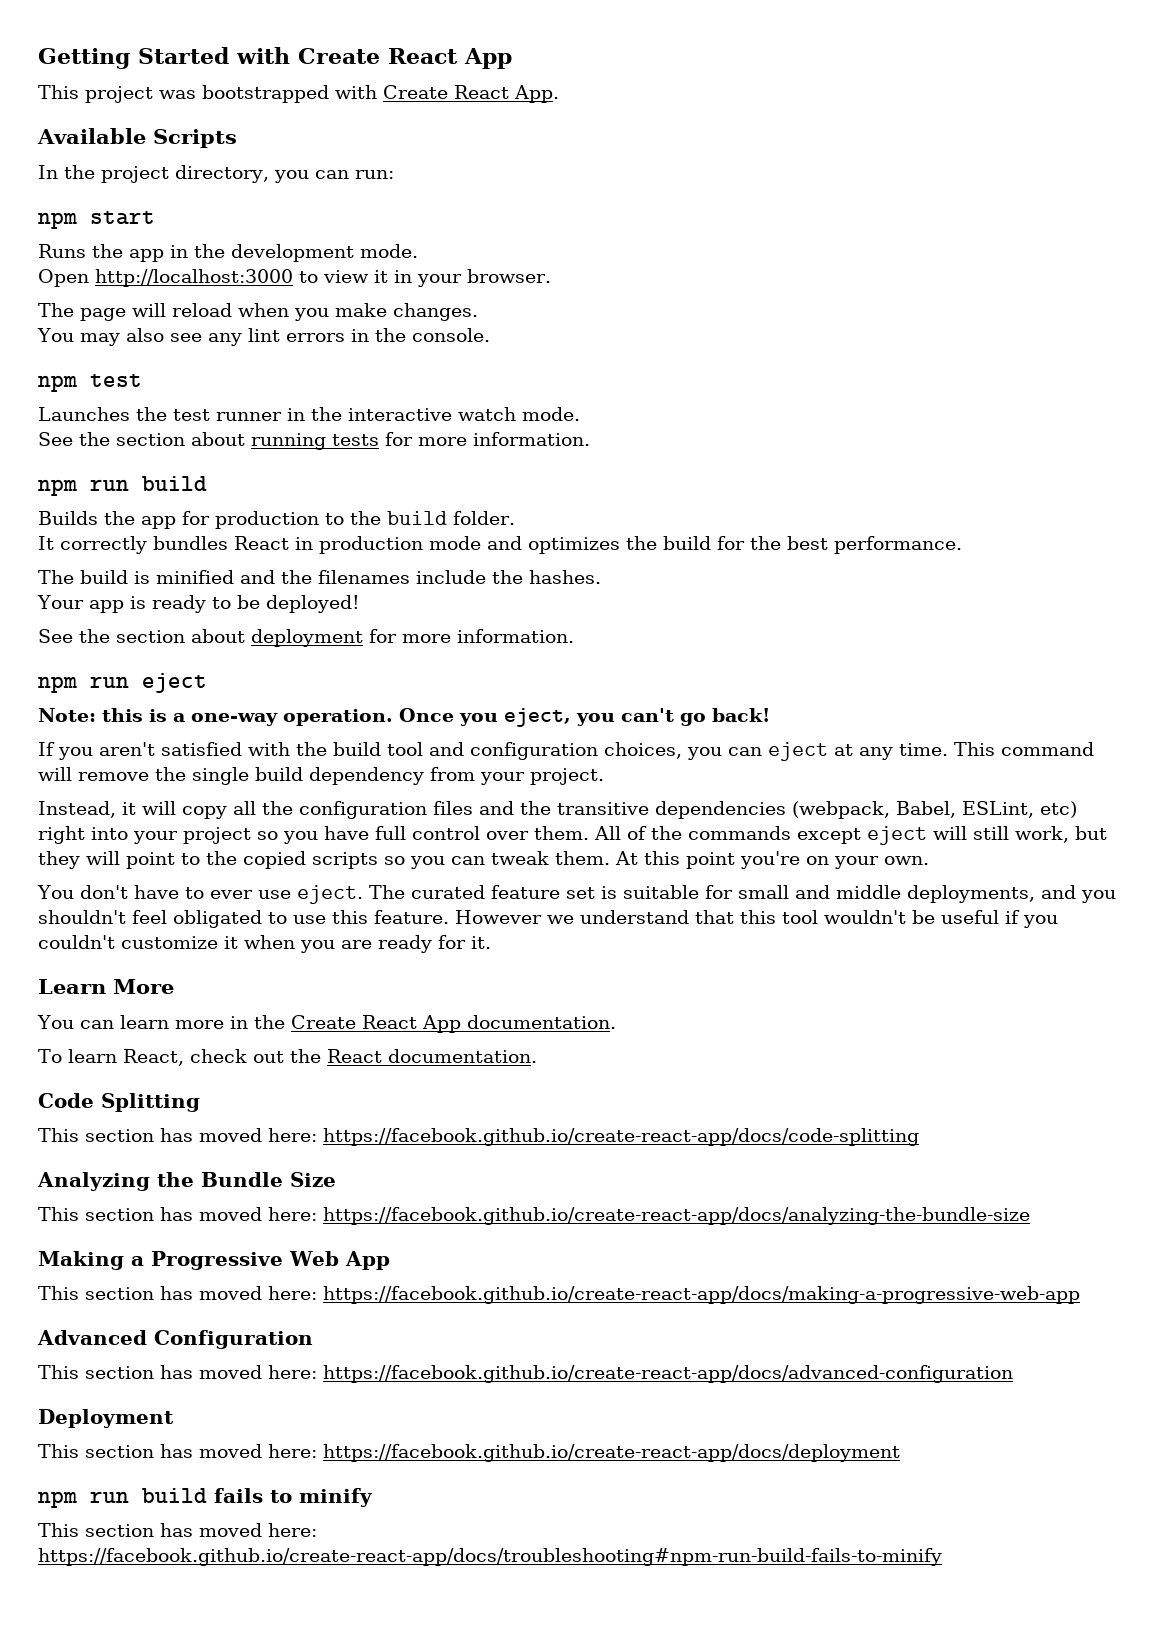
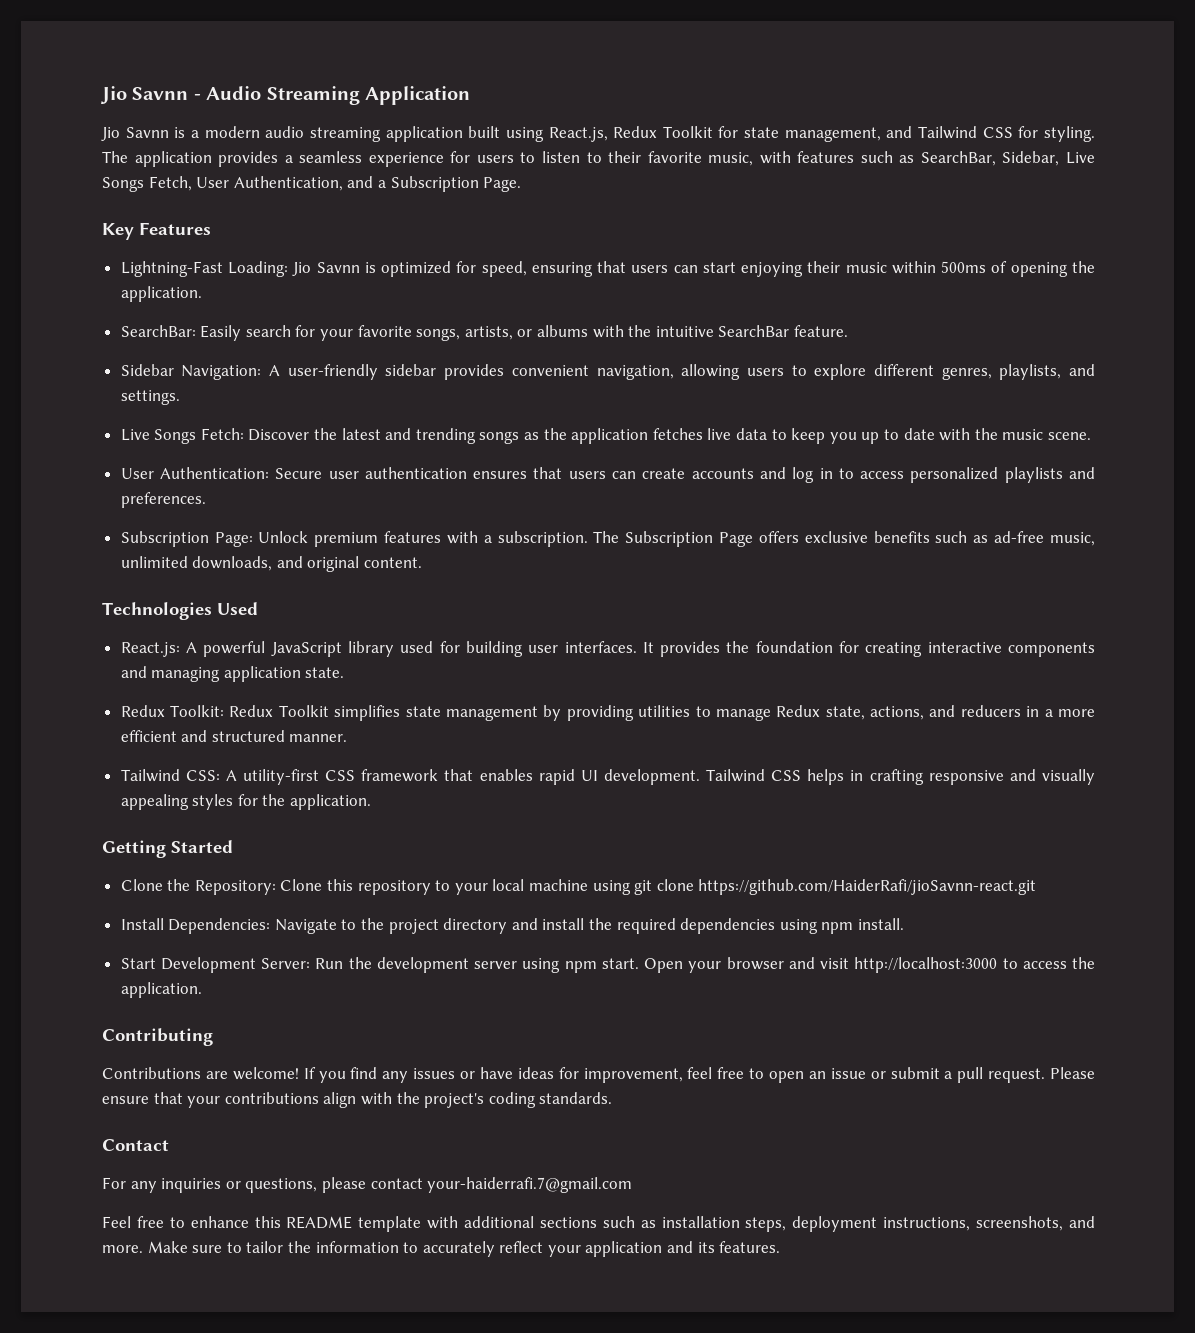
- Getting Started with Create React App
- This project was bootstrapped with Create React App.
- Available Scripts
- In the project directory, you can run:
- npm start
- Runs the app in the development mode.
- Open http://localhost:3000 to view it in your browser.
- The page will reload when you make changes.
- You may also see any lint errors in the console.
- npm test
- Launches the test runner in the interactive watch mode.
- See the section about running tests for more information.
- npm run build
- Builds the app for production to the build folder.
- It correctly bundles React in production mode and optimizes the build for the best performance.
- The build is minified and the filenames include the hashes.
- Your app is ready to be deployed!
- See the section about deployment for more information.
- npm run eject
- Note: this is a one-way operation. Once you eject, you can't go back!
- If you aren't satisfied with the build tool and configuration choices, you can eject at any time. This command will remove the single build dependency from your project.
- Instead, it will copy all the configuration files and the transitive dependencies (webpack, Babel, ESLint, etc) right into your project so you have full control over them. All of the commands except eject will still work, but they will point to the copied scripts so you can tweak them. At this point you're on your own.
- You don't have to ever use eject. The curated feature set is suitable for small and middle deployments, and you shouldn't feel obligated to use this feature. However we understand that this tool wouldn't be useful if you couldn't customize it when you are ready for it.
- Learn More
- You can learn more in the Create React App documentation.
- To learn React, check out the React documentation.
- Code Splitting
- This section has moved here: https://facebook.github.io/create-react-app/docs/code-splitting
- Analyzing the Bundle Size
- This section has moved here: https://facebook.github.io/create-react-app/docs/analyzing-the-bundle-size
- Making a Progressive Web App
- This section has moved here: https://facebook.github.io/create-react-app/docs/making-a-progressive-web-app
- Advanced Configuration
- This section has moved here: https://facebook.github.io/create-react-app/docs/advanced-configuration
- Deployment
- This section has moved here: https://facebook.github.io/create-react-app/docs/deployment
- npm run build fails to minify
- This section has moved here: https://facebook.github.io/create-react-app/docs/troubleshooting#npm-run-build-fails-to-minify
+ Jio Savnn - Audio Streaming Application
+ Jio Savnn is a modern audio streaming application built using React.js, Redux Toolkit for state management, and Tailwind CSS for styling. The application provides a seamless experience for users to listen to their favorite music, with features such as SearchBar, Sidebar, Live Songs Fetch, User Authentication, and a Subscription Page.
+ Key Features
+ Lightning-Fast Loading: Jio Savnn is optimized for speed, ensuring that users can start enjoying their music within 500ms of opening the application.
+ SearchBar: Easily search for your favorite songs, artists, or albums with the intuitive SearchBar feature.
+ Sidebar Navigation: A user-friendly sidebar provides convenient navigation, allowing users to explore different genres, playlists, and settings.
+ Live Songs Fetch: Discover the latest and trending songs as the application fetches live data to keep you up to date with the music scene.
+ User Authentication: Secure user authentication ensures that users can create accounts and log in to access personalized playlists and preferences.
+ Subscription Page: Unlock premium features with a subscription. The Subscription Page offers exclusive benefits such as ad-free music, unlimited downloads, and original content.
+ Technologies Used
+ React.js: A powerful JavaScript library used for building user interfaces. It provides the foundation for creating interactive components and managing application state.
+ Redux Toolkit: Redux Toolkit simplifies state management by providing utilities to manage Redux state, actions, and reducers in a more efficient and structured manner.
+ Tailwind CSS: A utility-first CSS framework that enables rapid UI development. Tailwind CSS helps in crafting responsive and visually appealing styles for the application.
+ Getting Started
+ Clone the Repository: Clone this repository to your local machine using git clone https://github.com/HaiderRafi/jioSavnn-react.git
+ Install Dependencies: Navigate to the project directory and install the required dependencies using npm install.
+ Start Development Server: Run the development server using npm start. Open your browser and visit http://localhost:3000 to access the application.
+ Contributing
+ Contributions are welcome! If you find any issues or have ideas for improvement, feel free to open an issue or submit a pull request. Please ensure that your contributions align with the project's coding standards.
+ Contact
+ For any inquiries or questions, please contact your-haiderrafi.7@gmail.com
+ Feel free to enhance this README template with additional sections such as installation steps, deployment instructions, screenshots, and more. Make sure to tailor the information to accurately reflect your application and its features.

